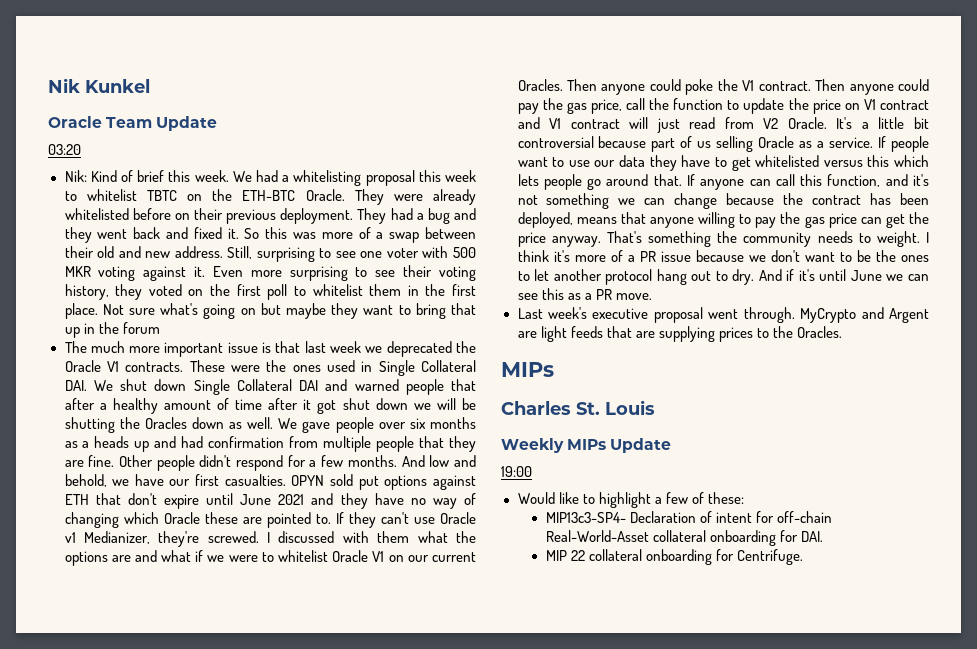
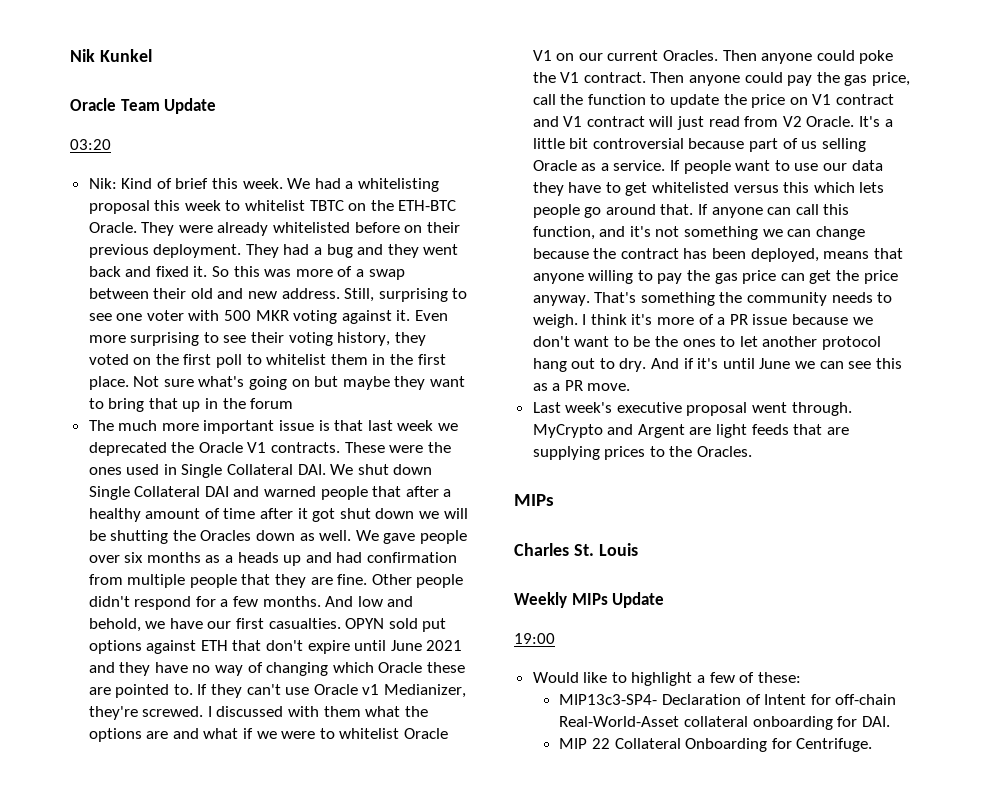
- That's something the community needs to weight.
+ That's something the community needs to weigh.
- MIP13c3-SP4- Declaration of intent for off-chain Real-World-Asset collateral onboarding for DAI.
+ MIP13c3-SP4- Declaration of Intent for off-chain Real-World-Asset collateral onboarding for DAI.
- MIP 22 collateral onboarding for Centrifuge.
+ MIP 22 Collateral Onboarding for Centrifuge.

